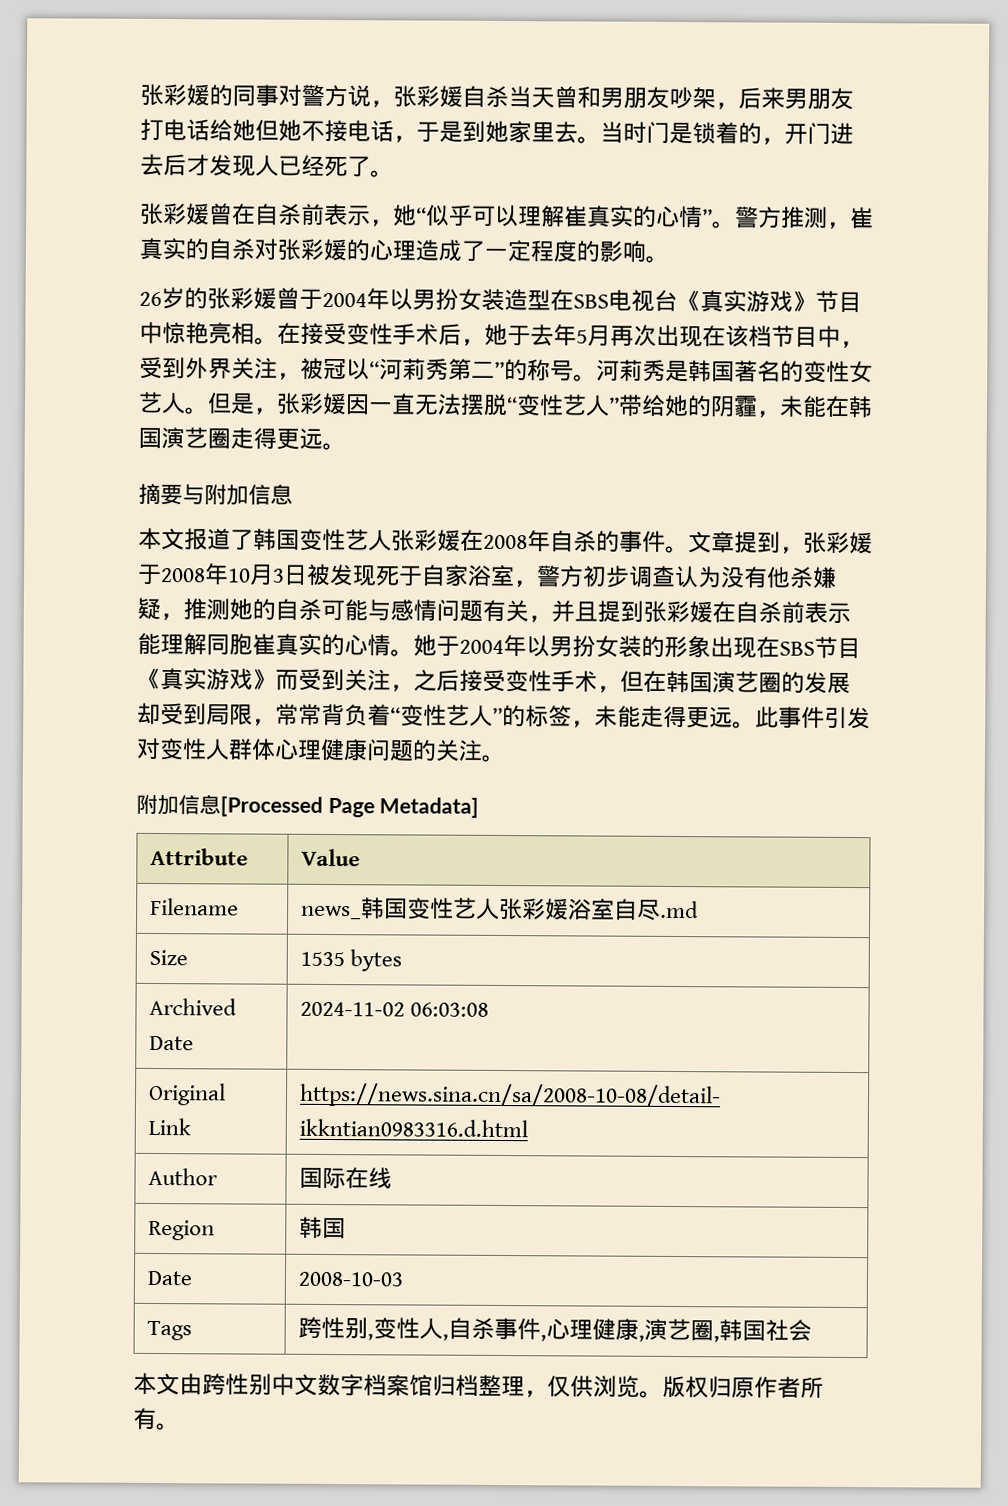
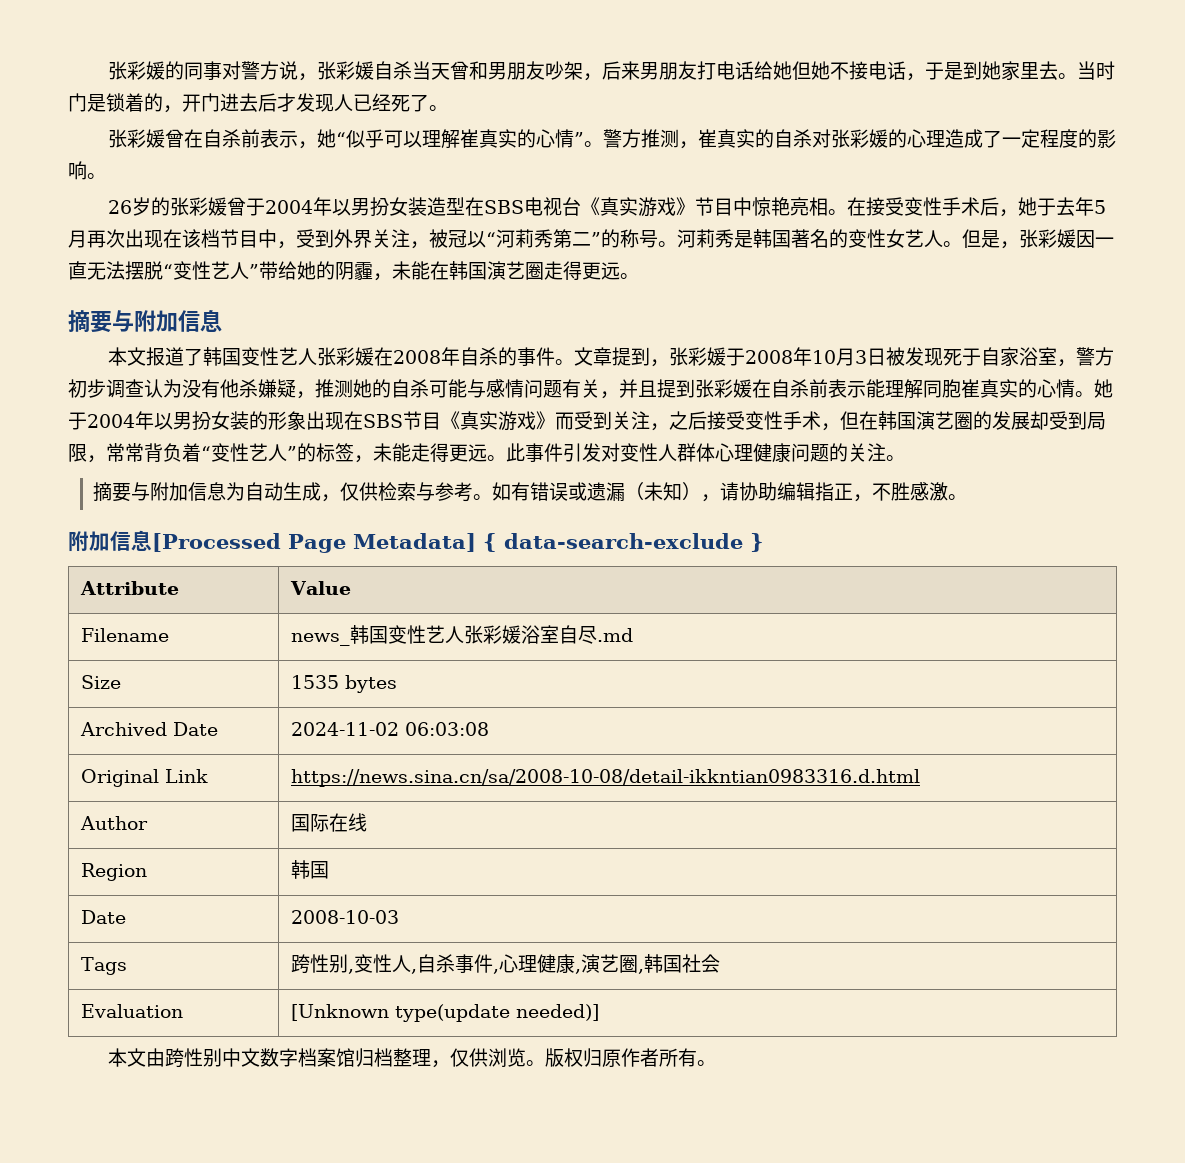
+ 摘要与附加信息为自动生成，仅供检索与参考。如有错误或遗漏（未知），请协助编辑指正，不胜感激。
- 附加信息[Processed Page Metadata]
+ 附加信息[Processed Page Metadata] { data-search-exclude }
+ Evaluation | [Unknown type(update needed)]

